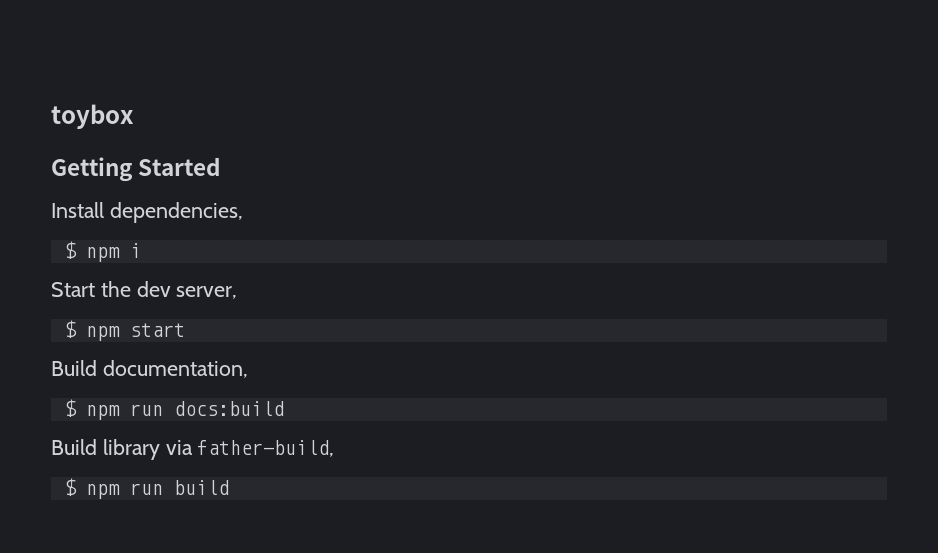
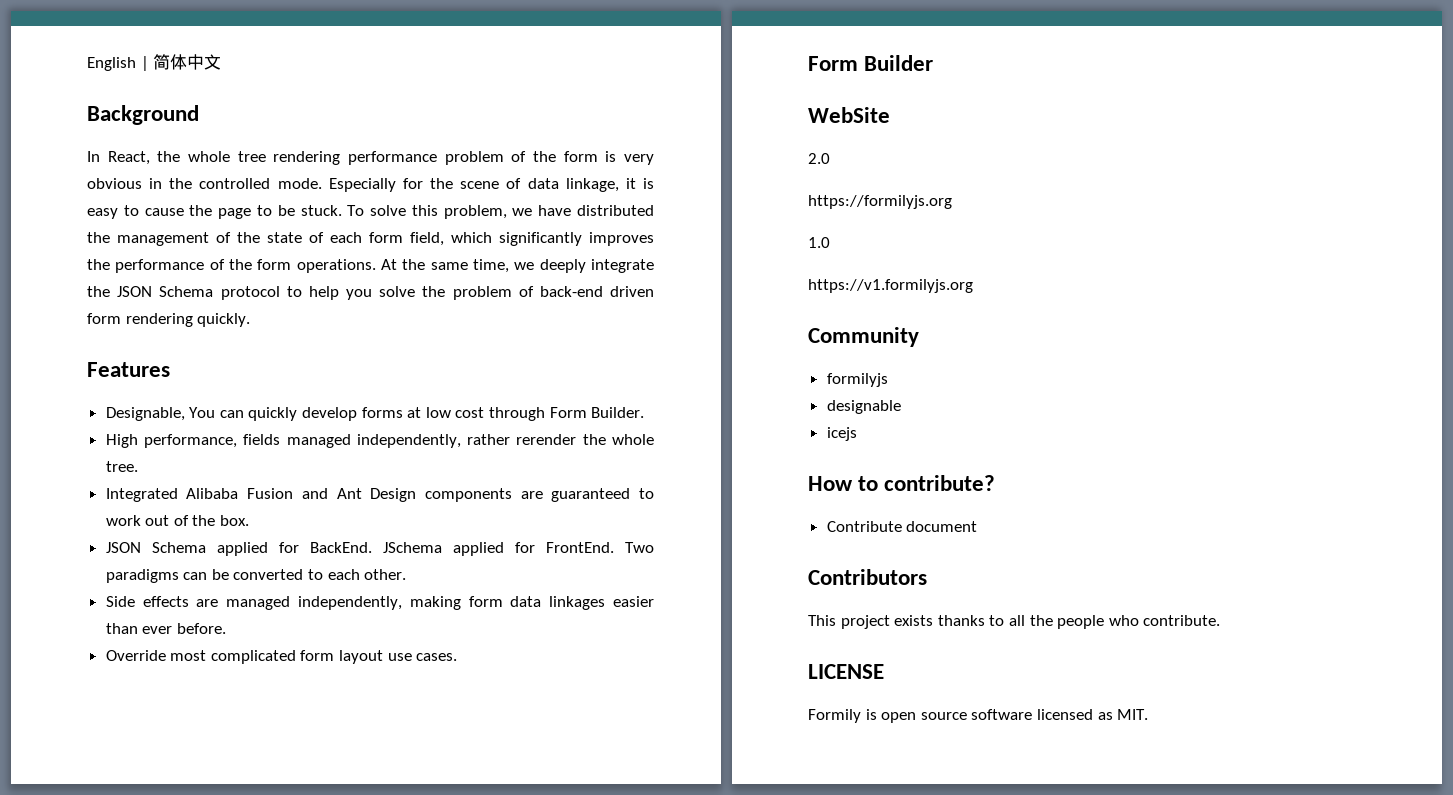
- toybox
- Getting Started
- Install dependencies,
- $ npm i
- Start the dev server,
- $ npm start
- Build documentation,
- $ npm run docs:build
- Build library via father-build,
- $ npm run build
+ English | 简体中文
+ Background
+ In React, the whole tree rendering performance problem of the form is very obvious in the controlled mode. Especially for the scene of data linkage, it is easy to cause the page to be stuck. To solve this problem, we have distributed the management of the state of each form field, which significantly improves the performance of the form operations. At the same time, we deeply integrate the JSON Schema protocol to help you solve the problem of back-end driven form rendering quickly.
+ Features
+ Designable, You can quickly develop forms at low cost through Form Builder.
+ High performance, fields managed independently, rather rerender the whole tree.
+ Integrated Alibaba Fusion and Ant Design components are guaranteed to work out of the box.
+ JSON Schema applied for BackEnd. JSchema applied for FrontEnd. Two paradigms can be converted to each other.
+ Side effects are managed independently, making form data linkages easier than ever before.
+ Override most complicated form layout use cases.
+ Form Builder
+ WebSite
+ 2.0
+ https://formilyjs.org
+ 1.0
+ https://v1.formilyjs.org
+ Community
+ formilyjs
+ designable
+ icejs
+ How to contribute?
+ Contribute document
+ Contributors
+ This project exists thanks to all the people who contribute.
+ LICENSE
+ Formily is open source software licensed as MIT.

